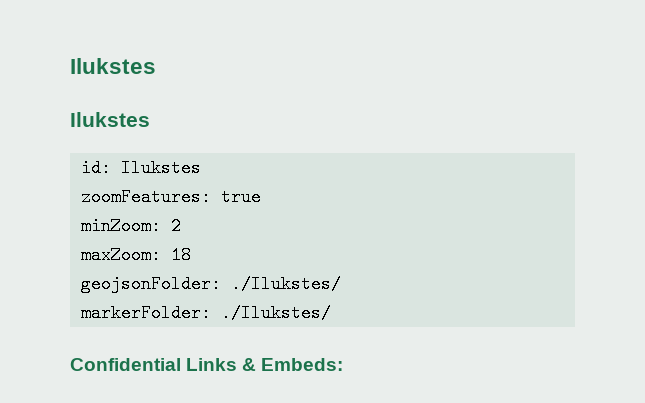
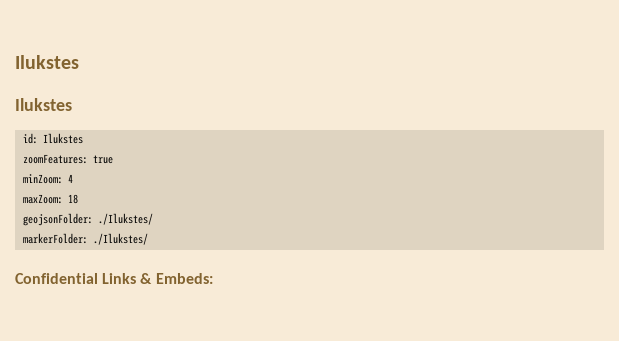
- minZoom: 2
+ minZoom: 4

